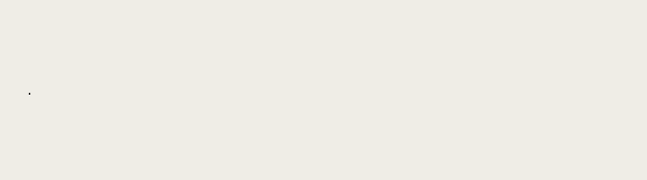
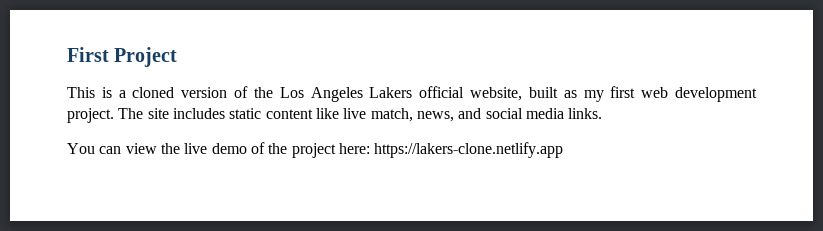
- .
+ First Project
+ This is a cloned version of the Los Angeles Lakers official website, built as my first web development project. The site includes static content like live match, news, and social media links.
+ You can view the live demo of the project here: https://lakers-clone.netlify.app

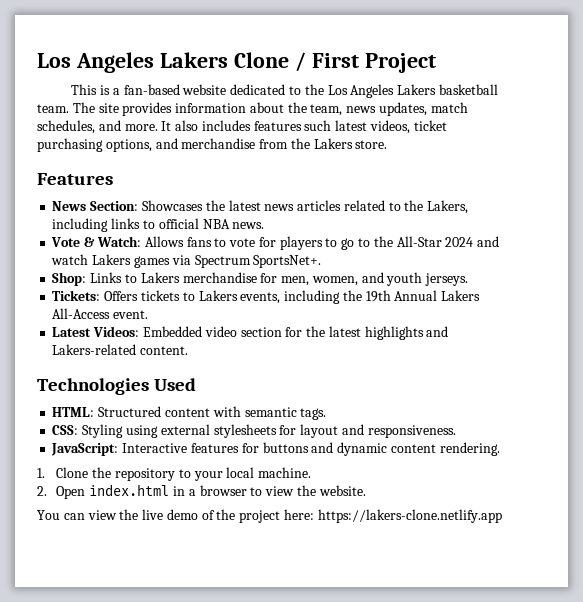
- First Project
+ Los Angeles Lakers Clone / First Project
- This is a cloned version of the Los Angeles Lakers official website, built as my first web development project. The site includes static content like live match, news, and social media links.
+ This is a fan-based website dedicated to the Los Angeles Lakers basketball team. The site provides information about the team, news updates, match schedules, and more. It also includes features such latest videos, ticket purchasing options, and merchandise from the Lakers store.
+ Features
+ News Section: Showcases the latest news articles related to the Lakers, including links to official NBA news.
+ Vote & Watch: Allows fans to vote for players to go to the All-Star 2024 and watch Lakers games via Spectrum SportsNet+.
+ Shop: Links to Lakers merchandise for men, women, and youth jerseys.
+ Tickets: Offers tickets to Lakers events, including the 19th Annual Lakers All-Access event.
+ Latest Videos: Embedded video section for the latest highlights and Lakers-related content.
+ Technologies Used
+ HTML: Structured content with semantic tags.
+ CSS: Styling using external stylesheets for layout and responsiveness.
+ JavaScript: Interactive features for buttons and dynamic content rendering.
+ 1. Clone the repository to your local machine.
+ 2. Open index.html in a browser to view the website.

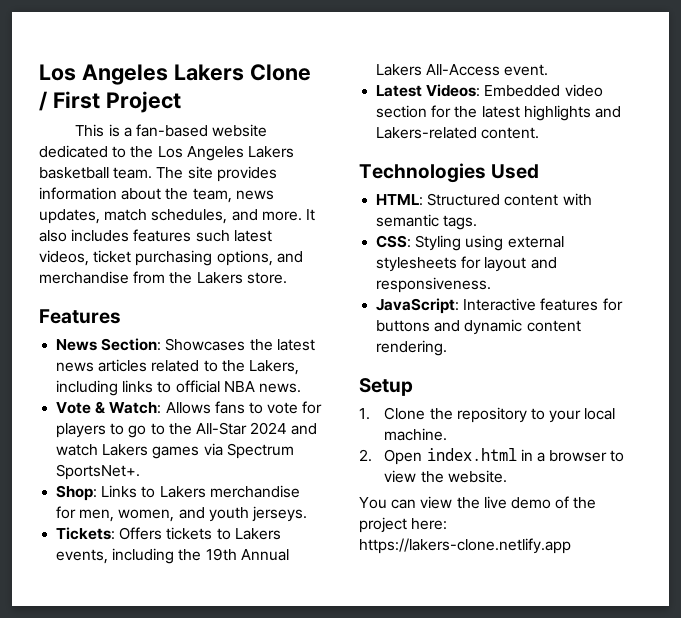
+ Setup

